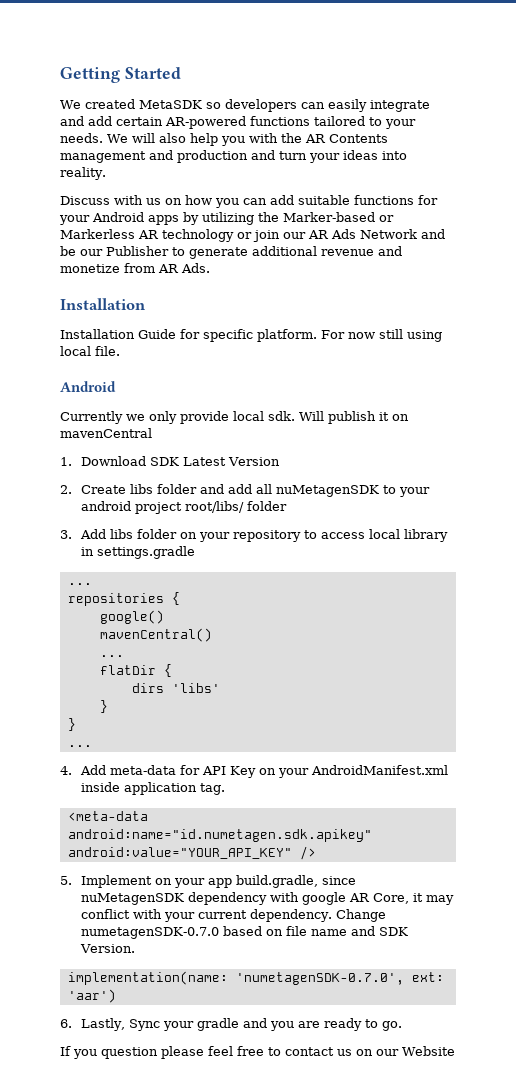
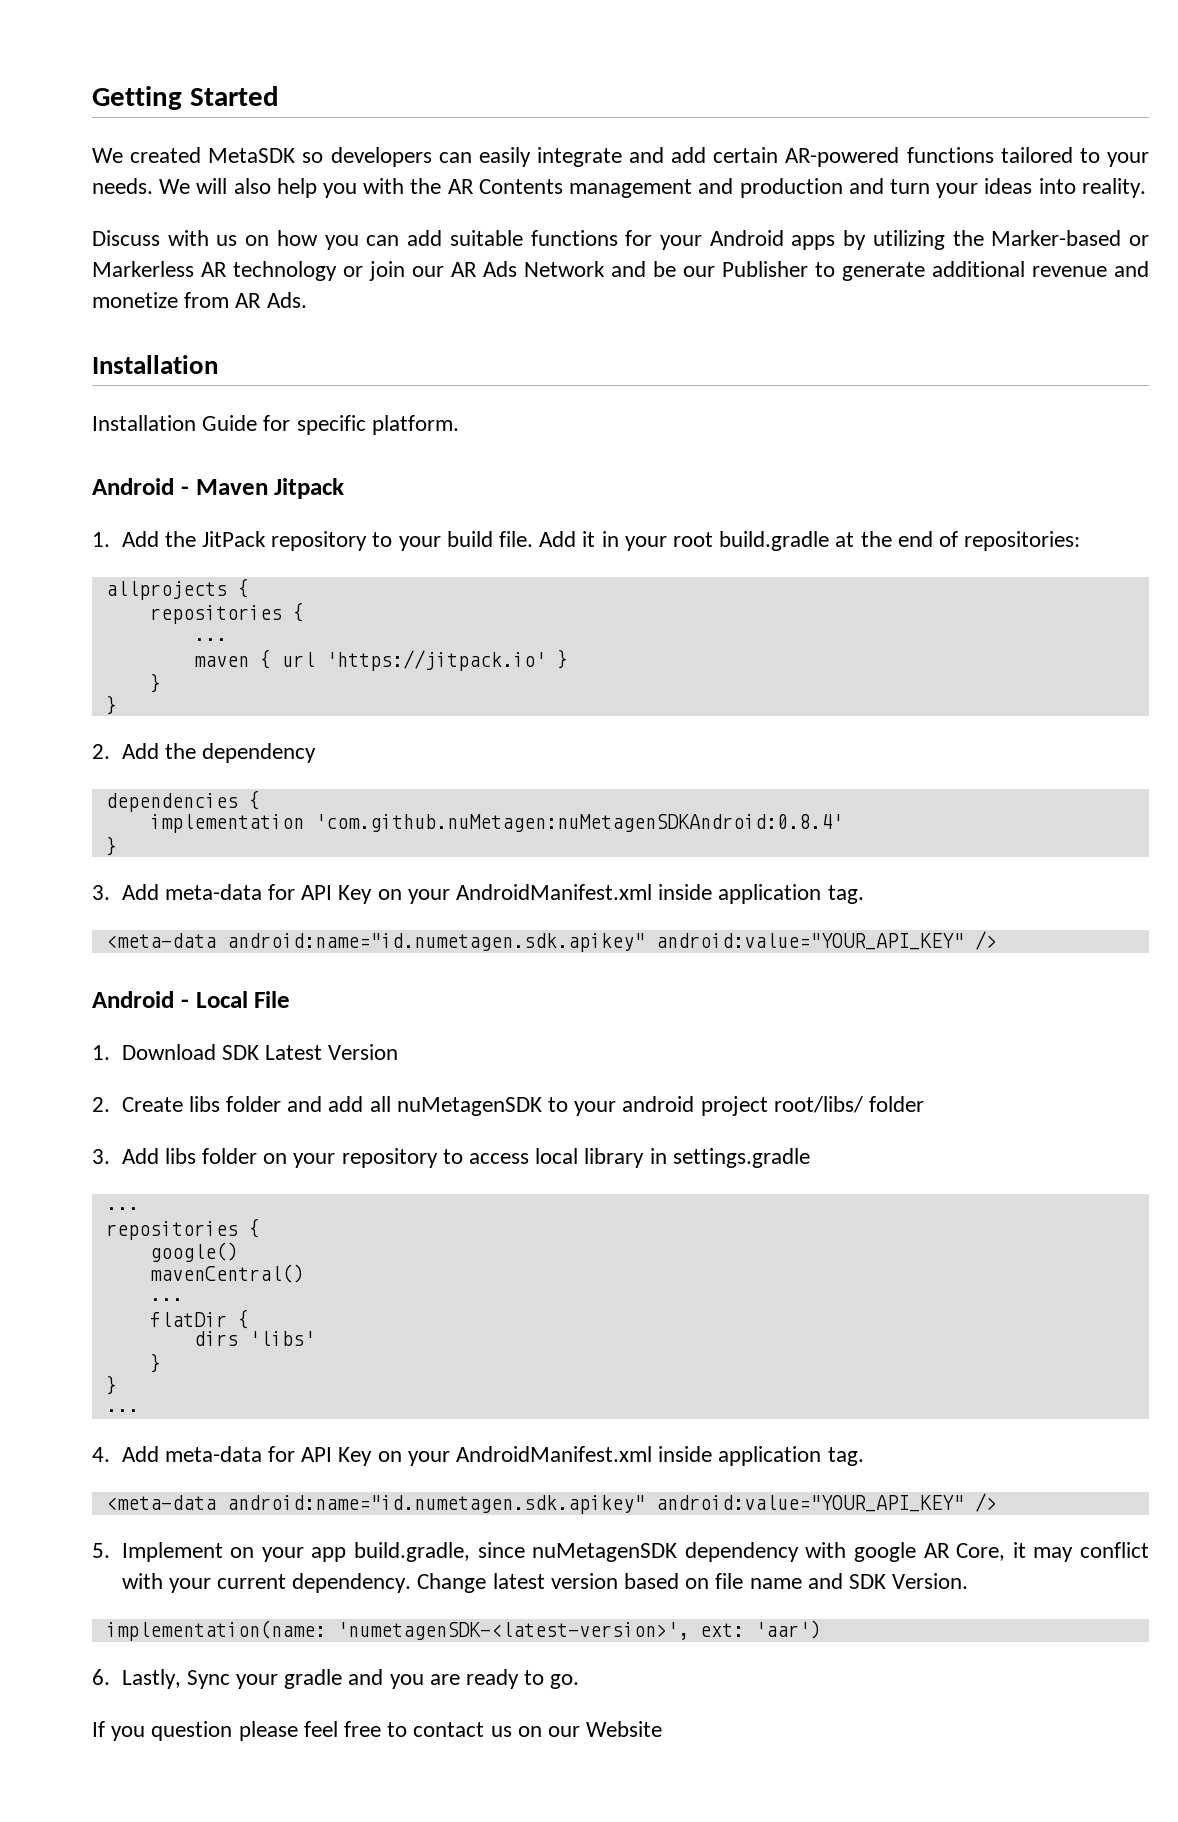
- Installation Guide for specific platform. For now still using local file.
- Android
- Currently we only provide local sdk. Will publish it on mavenCentral
+ Installation Guide for specific platform.
+ Android - Maven Jitpack
+ 1. Add the JitPack repository to your build file. Add it in your root build.gradle at the end of repositories:
+ allprojects {
+ repositories {
+ ...
+ maven { url 'https://jitpack.io' }
+ }
+ }
+ 2. Add the dependency
+ dependencies {
+ implementation 'com.github.nuMetagen:nuMetagenSDKAndroid:0.8.4'
+ }
+ 3. Add meta-data for API Key on your AndroidManifest.xml inside application tag.
+ <meta-data android:name="id.numetagen.sdk.apikey" android:value="YOUR_API_KEY" />
+ Android - Local File
- Change numetagenSDK-0.7.0 based on file name and SDK Version.
+ Change latest version based on file name and SDK Version.
- implementation(name: 'numetagenSDK-0.7.0', ext: 'aar')
+ implementation(name: 'numetagenSDK-<latest-version>', ext: 'aar')

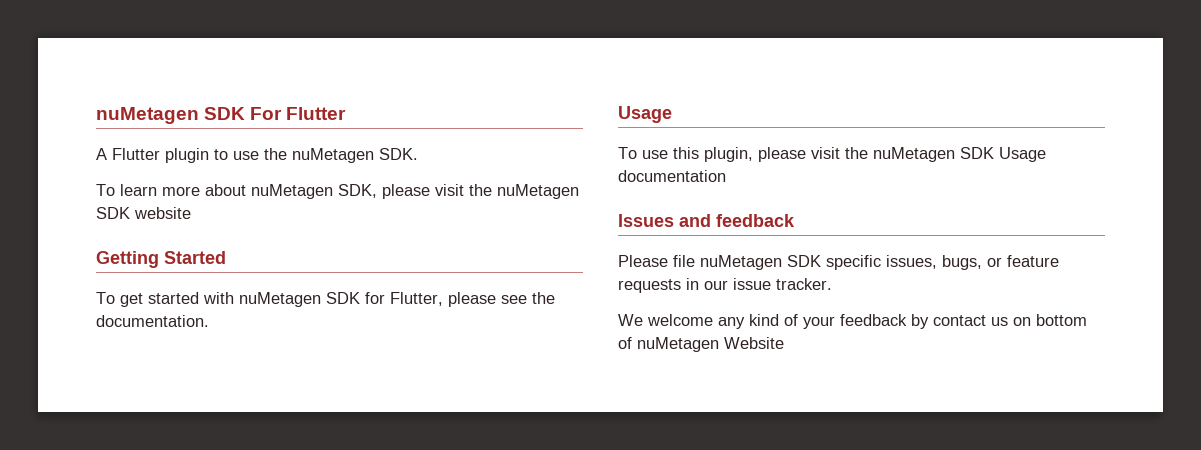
+ nuMetagen SDK For Flutter
+ A Flutter plugin to use the nuMetagen SDK.
+ To learn more about nuMetagen SDK, please visit the nuMetagen SDK website
  Getting Started
- We created MetaSDK so developers can easily integrate and add certain AR-powered functions tailored to your needs. We will also help you with the AR Contents management and production and turn your ideas into reality.
- Discuss with us on how you can add suitable functions for your Android apps by utilizing the Marker-based or Markerless AR technology or join our AR Ads Network and be our Publisher to generate additional revenue and monetize from AR Ads.
- Installation
- Installation Guide for specific platform.
- Android - Maven Jitpack
- 1. Add the JitPack repository to your build file. Add it in your root build.gradle at the end of repositories:
- allprojects {
- repositories {
- ...
- maven { url 'https://jitpack.io' }
- }
- }
- 2. Add the dependency
- dependencies {
- implementation 'com.github.nuMetagen:nuMetagenSDKAndroid:0.8.4'
- }
- 3. Add meta-data for API Key on your AndroidManifest.xml inside application tag.
- <meta-data android:name="id.numetagen.sdk.apikey" android:value="YOUR_API_KEY" />
- Android - Local File
- 1. Download SDK Latest Version
- 2. Create libs folder and add all nuMetagenSDK to your android project root/libs/ folder
- 3. Add libs folder on your repository to access local library in settings.gradle
- ...
- repositories {
- google()
- mavenCentral()
- ...
- flatDir {
- dirs 'libs'
- }
- }
- ...
- 4. Add meta-data for API Key on your AndroidManifest.xml inside application tag.
- <meta-data android:name="id.numetagen.sdk.apikey" android:value="YOUR_API_KEY" />
- 5. Implement on your app build.gradle, since nuMetagenSDK dependency with google AR Core, it may conflict with your current dependency. Change latest version based on file name and SDK Version.
- implementation(name: 'numetagenSDK-<latest-version>', ext: 'aar')
- 6. Lastly, Sync your gradle and you are ready to go.
- If you question please feel free to contact us on our Website
+ To get started with nuMetagen SDK for Flutter, please see the documentation.
+ Usage
+ To use this plugin, please visit the nuMetagen SDK Usage documentation
+ Issues and feedback
+ Please file nuMetagen SDK specific issues, bugs, or feature requests in our issue tracker.
+ We welcome any kind of your feedback by contact us on bottom of nuMetagen Website

